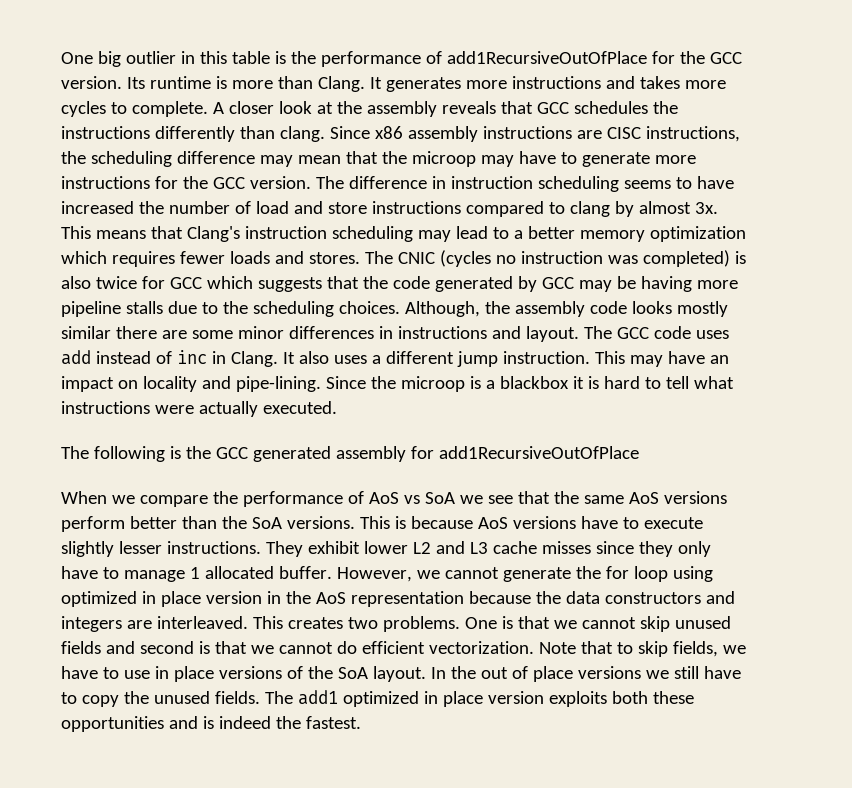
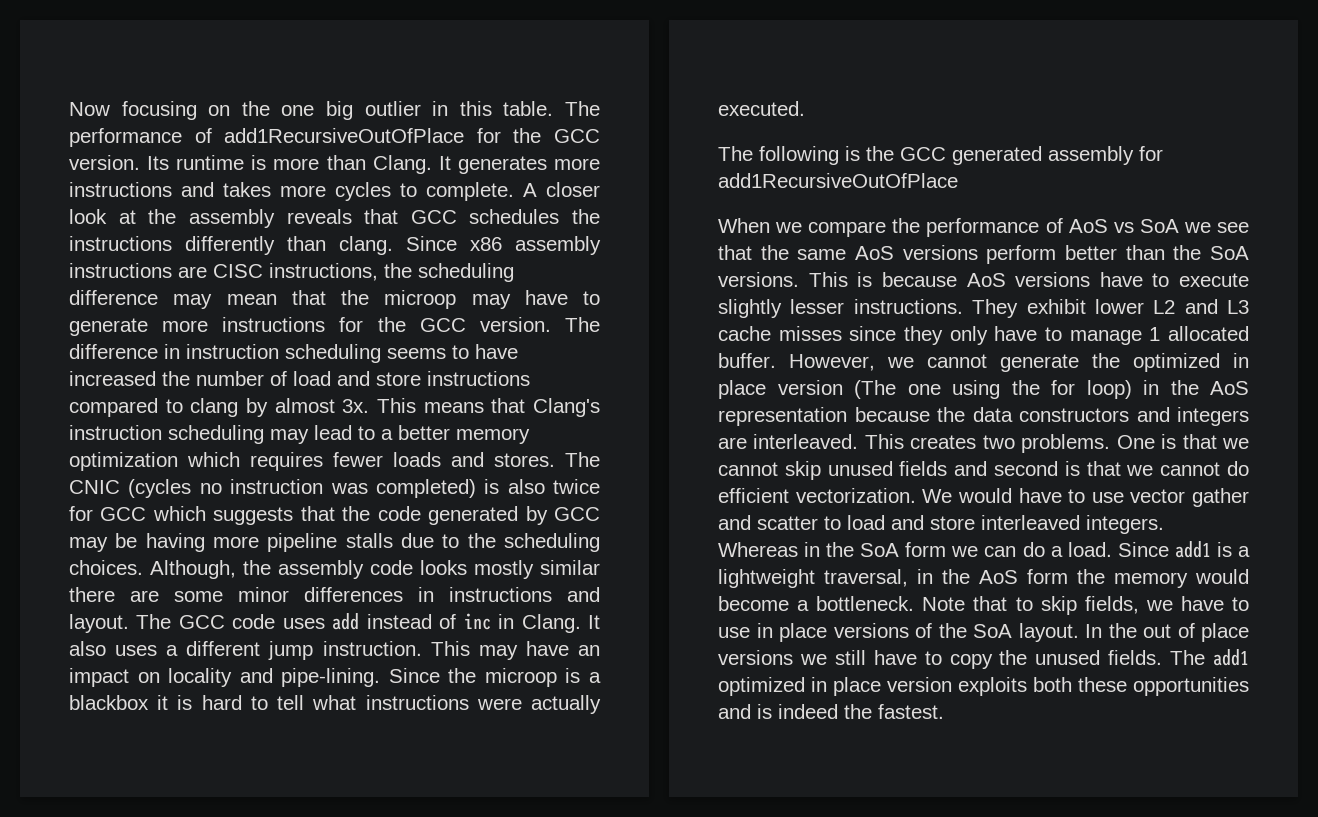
- One big outlier in this table is the performance of add1RecursiveOutOfPlace for the GCC version.
+ Now focusing on the one big outlier in this table. The performance of add1RecursiveOutOfPlace for the GCC version.
- However, we cannot generate the for loop using optimized in place version in the AoS representation because the data constructors and integers are interleaved.
+ However, we cannot generate the optimized in place version (The one using the for loop) in the AoS representation because the data constructors and integers are interleaved.
+ We would have to use vector gather and scatter to load and store interleaved integers. Whereas in the SoA form we can do a load. Since add1 is a lightweight traversal, in the AoS form the memory would become a bottleneck.

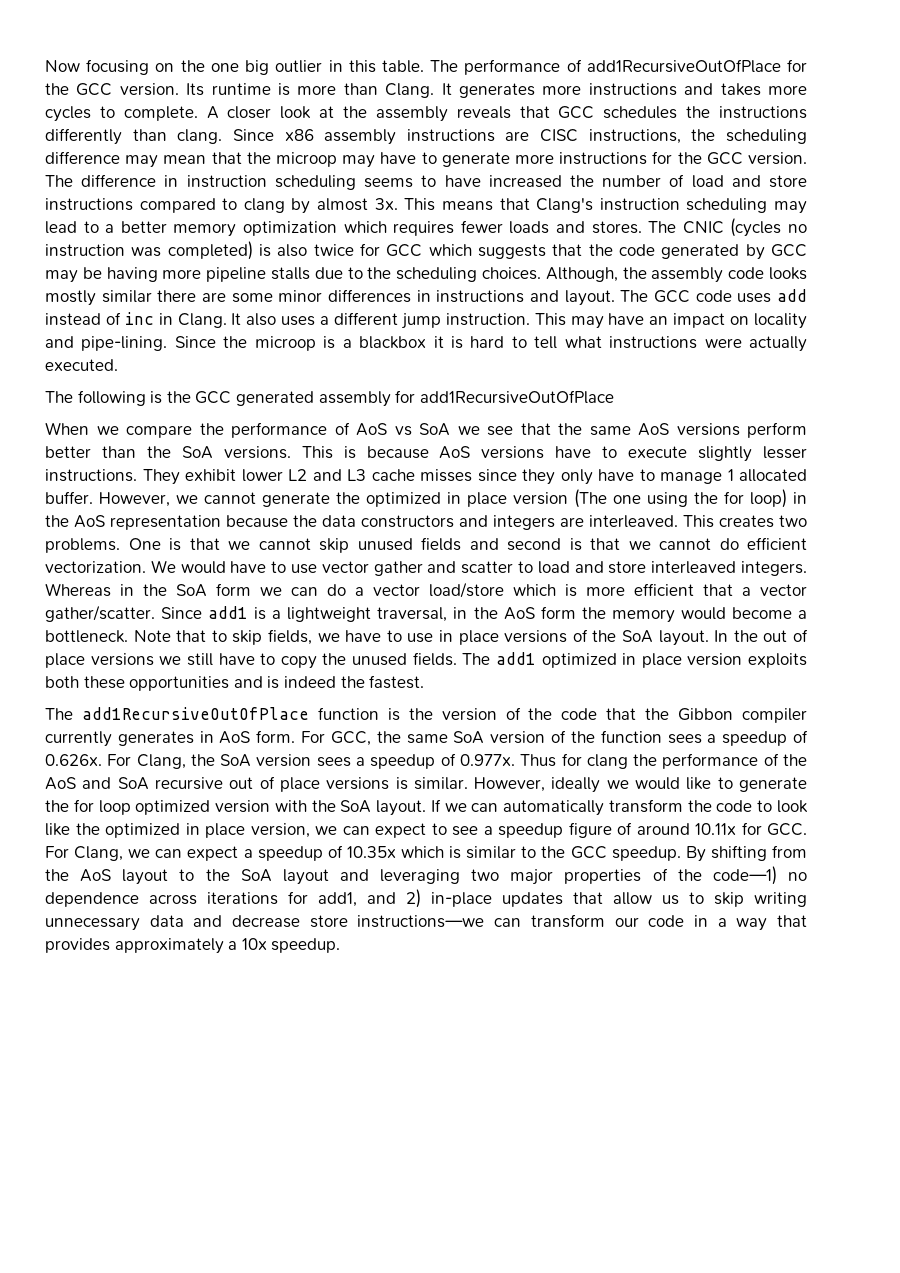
- Whereas in the SoA form we can do a load.
+ Whereas in the SoA form we can do a vector load/store which is more efficient that a vector gather/scatter.
+ The add1RecursiveOutOfPlace function is the version of the code that the Gibbon compiler currently generates in AoS form. For GCC, the same SoA version of the function sees a speedup of 0.626x. For Clang, the SoA version sees a speedup of 0.977x. Thus for clang the performance of the AoS and SoA recursive out of place versions is similar. However, ideally we would like to generate the for loop optimized version with the SoA layout. If we can automatically transform the code to look like the optimized in place version, we can expect to see a speedup figure of around 10.11x for GCC. For Clang, we can expect a speedup of 10.35x which is similar to the GCC speedup. By shifting from the AoS layout to the SoA layout and leveraging two major properties of the code—1) no dependence across iterations for add1, and 2) in-place updates that allow us to skip writing unnecessary data and decrease store instructions—we can transform our code in a way that provides approximately a 10x speedup.

